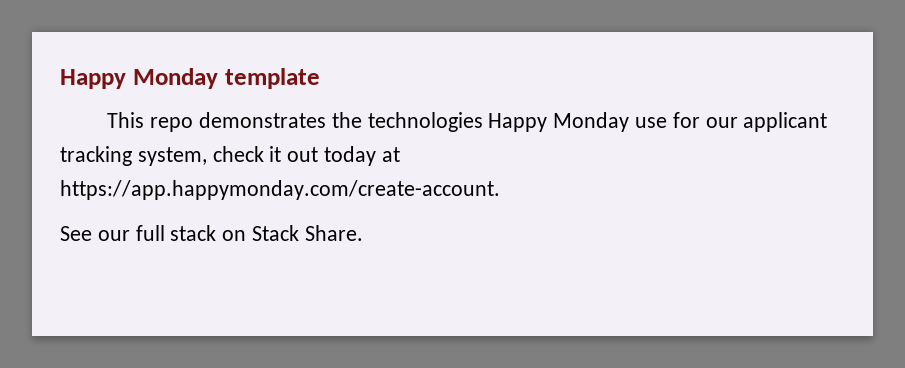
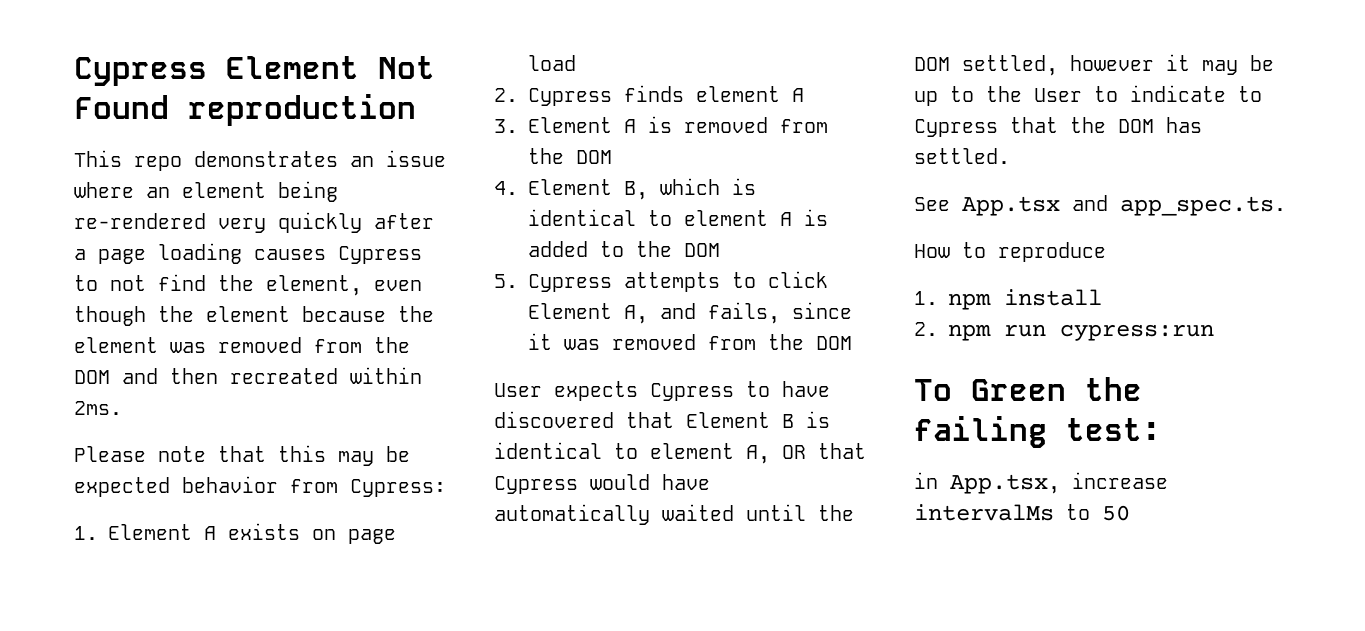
- Happy Monday template
- This repo demonstrates the technologies Happy Monday use for our applicant tracking system, check it out today at https://app.happymonday.com/create-account.
- See our full stack on Stack Share.
+ Cypress Element Not Found reproduction
+ This repo demonstrates an issue where an element being re-rendered very quickly after a page loading causes Cypress to not find the element, even though the element because the element was removed from the DOM and then recreated within 2ms.
+ Please note that this may be expected behavior from Cypress:
+ 1. Element A exists on page load
+ 2. Cypress finds element A
+ 3. Element A is removed from the DOM
+ 4. Element B, which is identical to element A is added to the DOM
+ 5. Cypress attempts to click Element A, and fails, since it was removed from the DOM
+ User expects Cypress to have discovered that Element B is identical to element A, OR that Cypress would have automatically waited until the DOM settled, however it may be up to the User to indicate to Cypress that the DOM has settled.
+ See App.tsx and app_spec.ts.
+ How to reproduce
+ 1. npm install
+ 2. npm run cypress:run
+ To Green the failing test:
+ in App.tsx, increase intervalMs to 50

